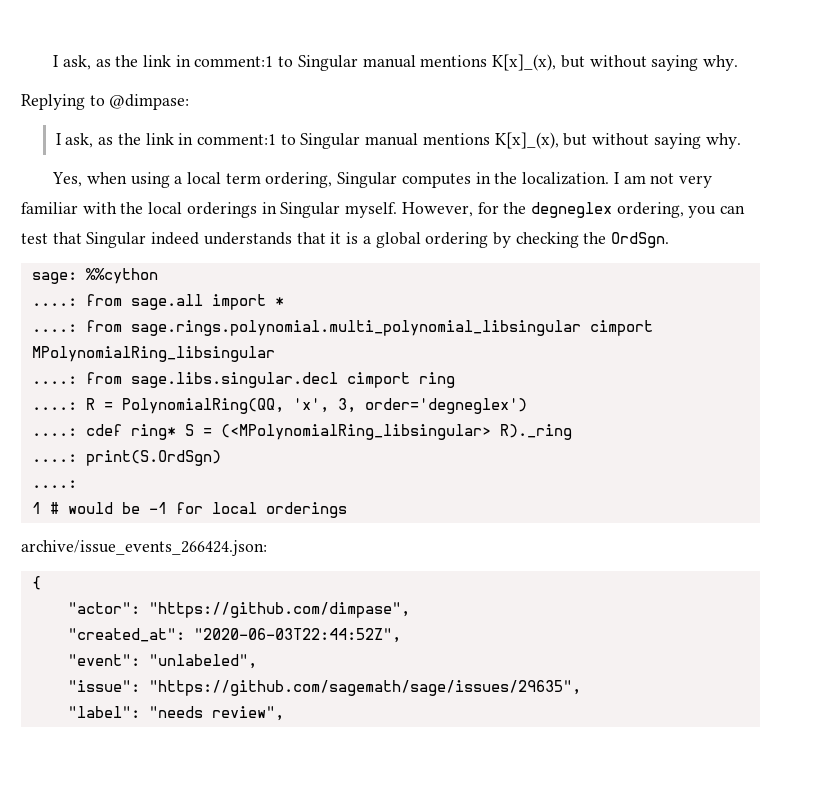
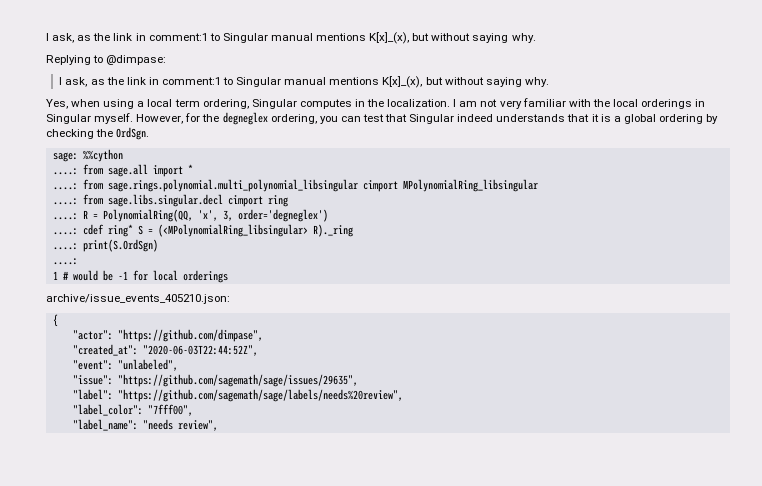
- archive/issue_events_266424.json:
+ archive/issue_events_405210.json:
- "label": "needs review",
+ "label": "https://github.com/sagemath/sage/labels/needs%20review",
+ "label_color": "7fff00",
+ "label_name": "needs review",

